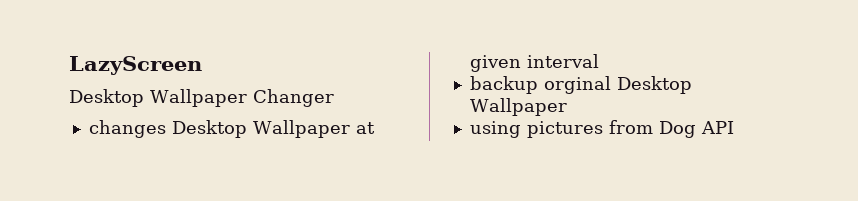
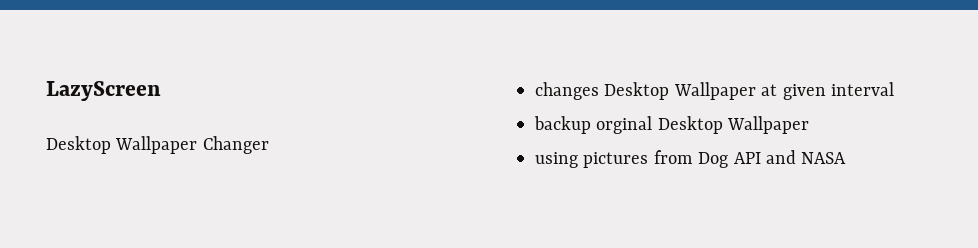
- using pictures from Dog API
+ using pictures from Dog API and NASA

